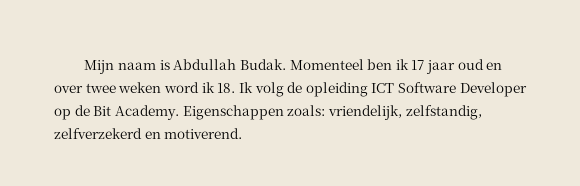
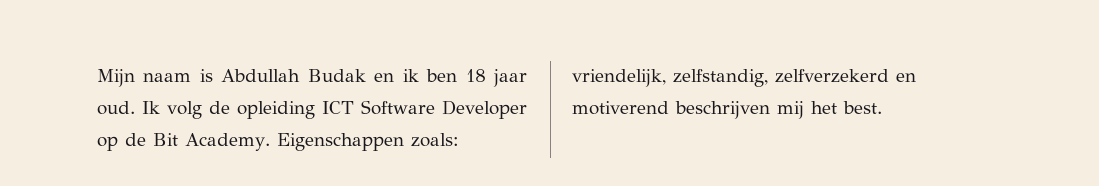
- Mijn naam is Abdullah Budak. Momenteel ben ik 17 jaar oud en over twee weken word ik 18. Ik volg de opleiding ICT Software Developer op de Bit Academy.
+ Mijn naam is Abdullah Budak en ik ben 18 jaar oud. Ik volg de opleiding ICT Software Developer op de Bit Academy.
- Eigenschappen zoals: vriendelijk, zelfstandig, zelfverzekerd en motiverend.
+ Eigenschappen zoals: vriendelijk, zelfstandig, zelfverzekerd en motiverend beschrijven mij het best.

